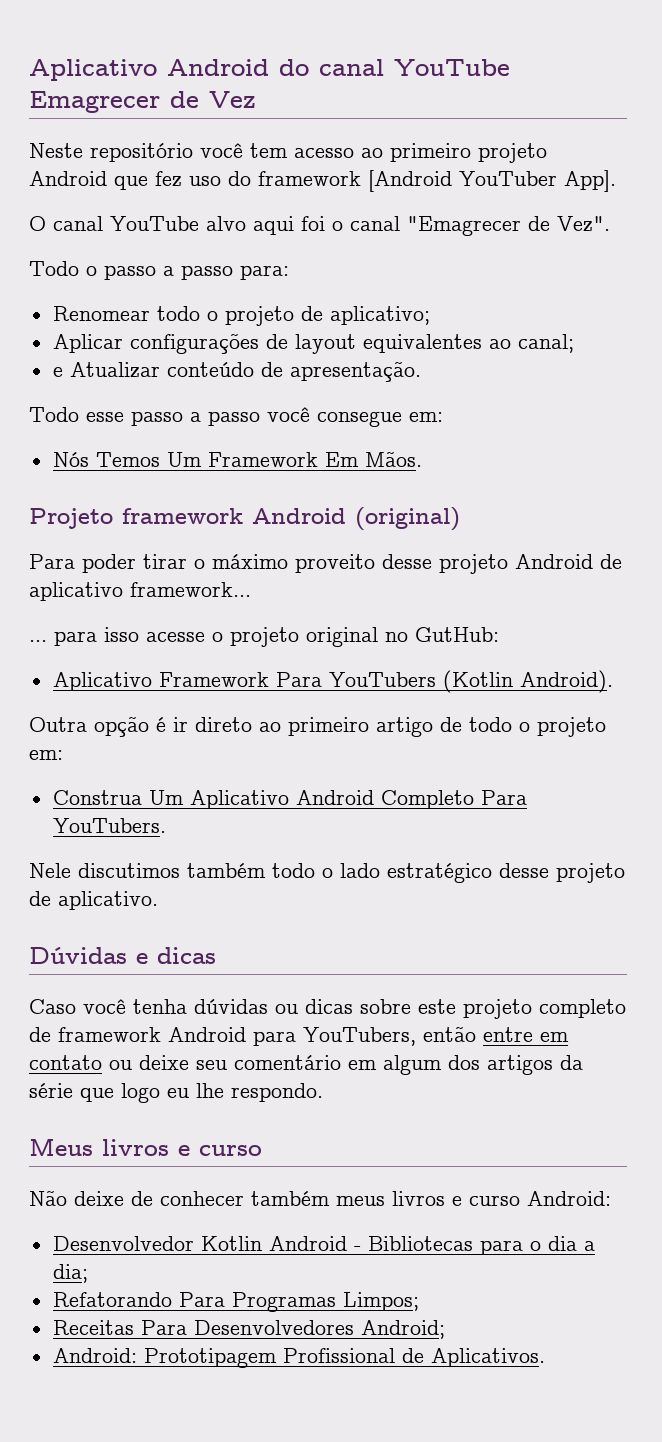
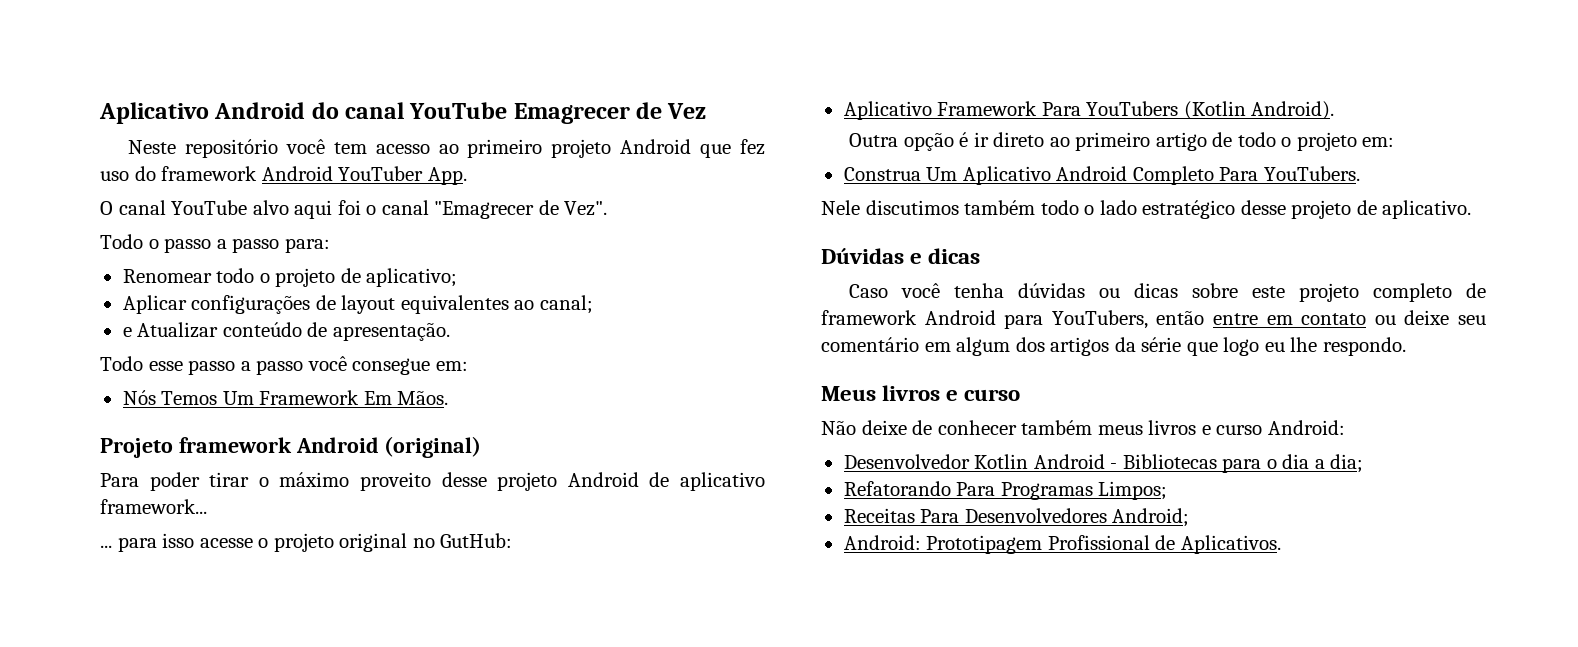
- Neste repositório você tem acesso ao primeiro projeto Android que fez uso do framework [Android YouTuber App].
+ Neste repositório você tem acesso ao primeiro projeto Android que fez uso do framework Android YouTuber App.

